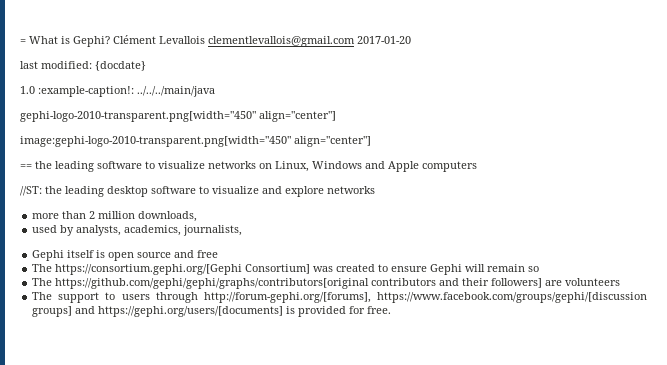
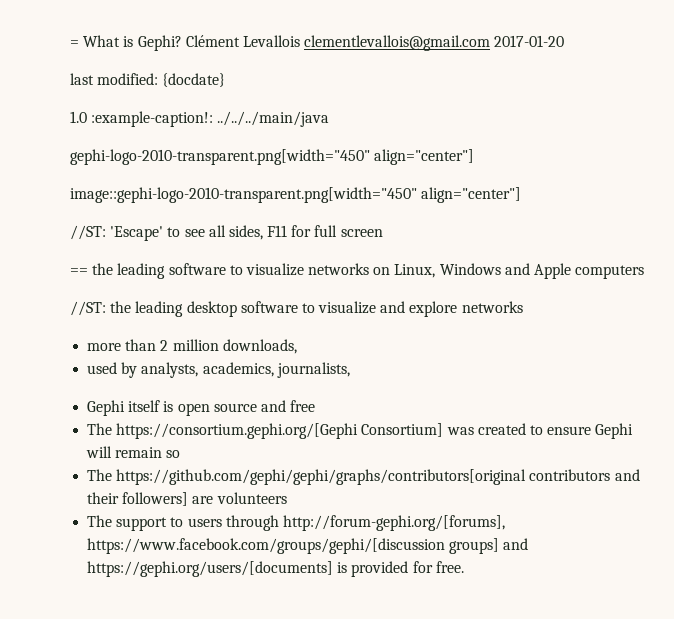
- image:gephi-logo-2010-transparent.png[width="450" align="center"]
+ image::gephi-logo-2010-transparent.png[width="450" align="center"]
+ //ST: 'Escape' to see all sides, F11 for full screen

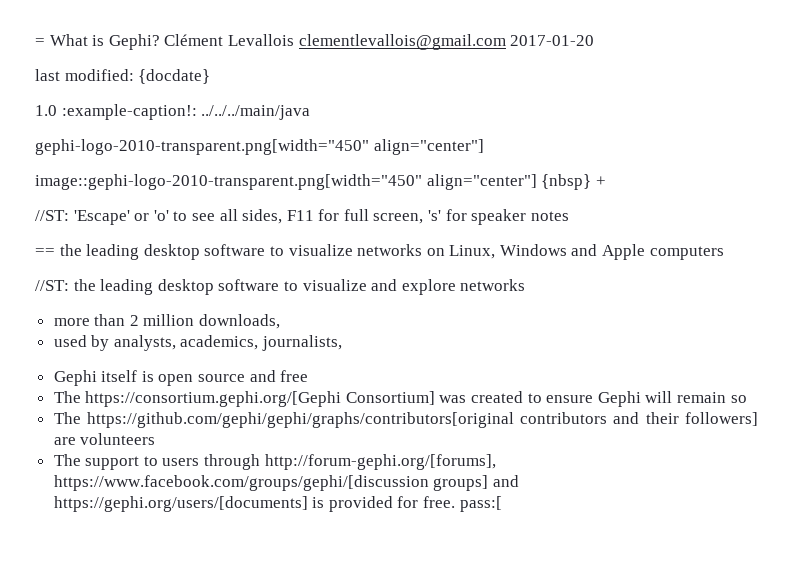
- image::gephi-logo-2010-transparent.png[width="450" align="center"]
+ image::gephi-logo-2010-transparent.png[width="450" align="center"] {nbsp} +
- //ST: 'Escape' to see all sides, F11 for full screen
+ //ST: 'Escape' or 'o' to see all sides, F11 for full screen, 's' for speaker notes
- == the leading software to visualize networks on Linux, Windows and Apple computers
+ == the leading desktop software to visualize networks on Linux, Windows and Apple computers
- The support to users through http://forum-gephi.org/[forums], https://www.facebook.com/groups/gephi/[discussion groups] and https://gephi.org/users/[documents] is provided for free.
+ The support to users through http://forum-gephi.org/[forums], https://www.facebook.com/groups/gephi/[discussion groups] and https://gephi.org/users/[documents] is provided for free. pass:[

